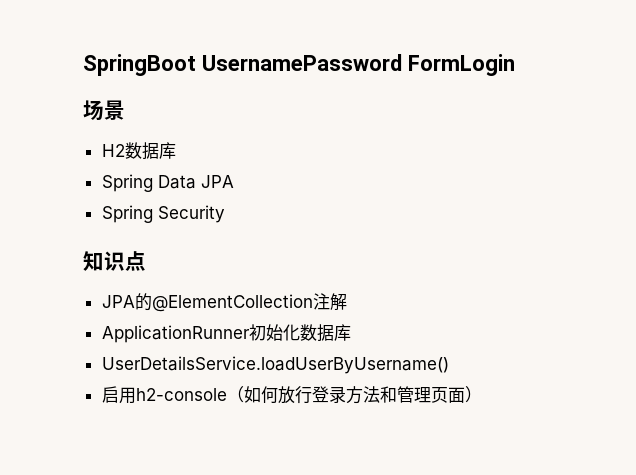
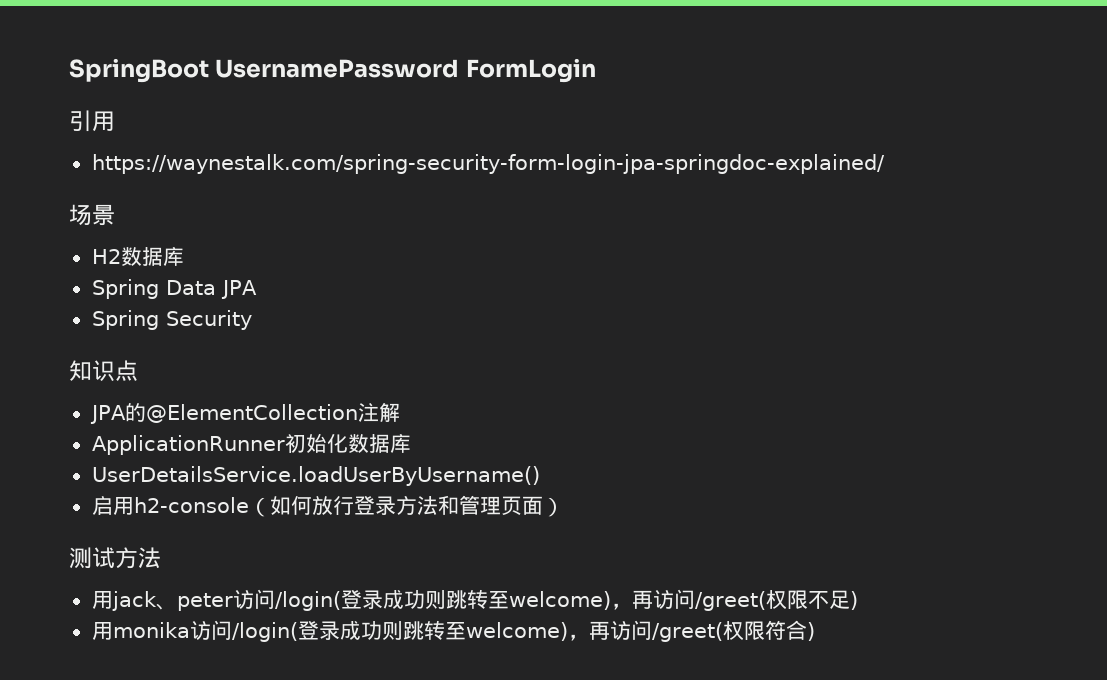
+ 引用
+ https://waynestalk.com/spring-security-form-login-jpa-springdoc-explained/
+ 测试方法
+ 用jack、peter访问/login(登录成功则跳转至welcome)，再访问/greet(权限不足)
+ 用monika访问/login(登录成功则跳转至welcome)，再访问/greet(权限符合)

